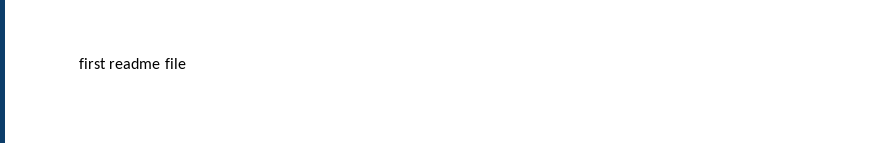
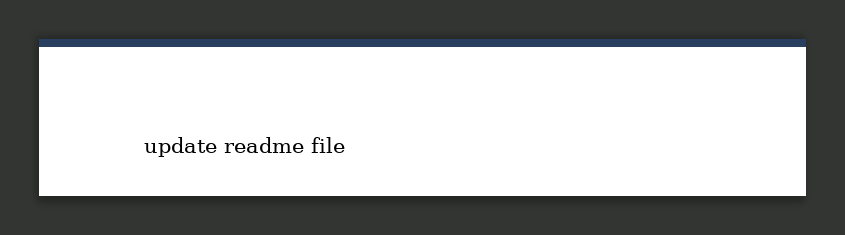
- first readme file
+ update readme file

